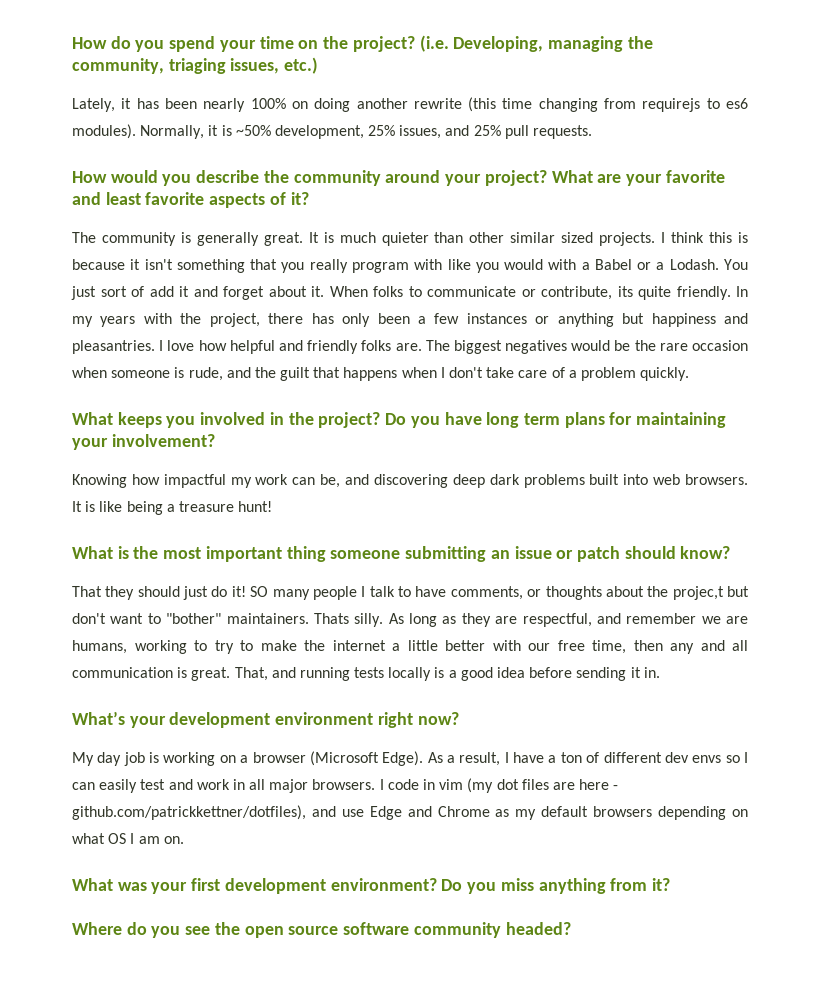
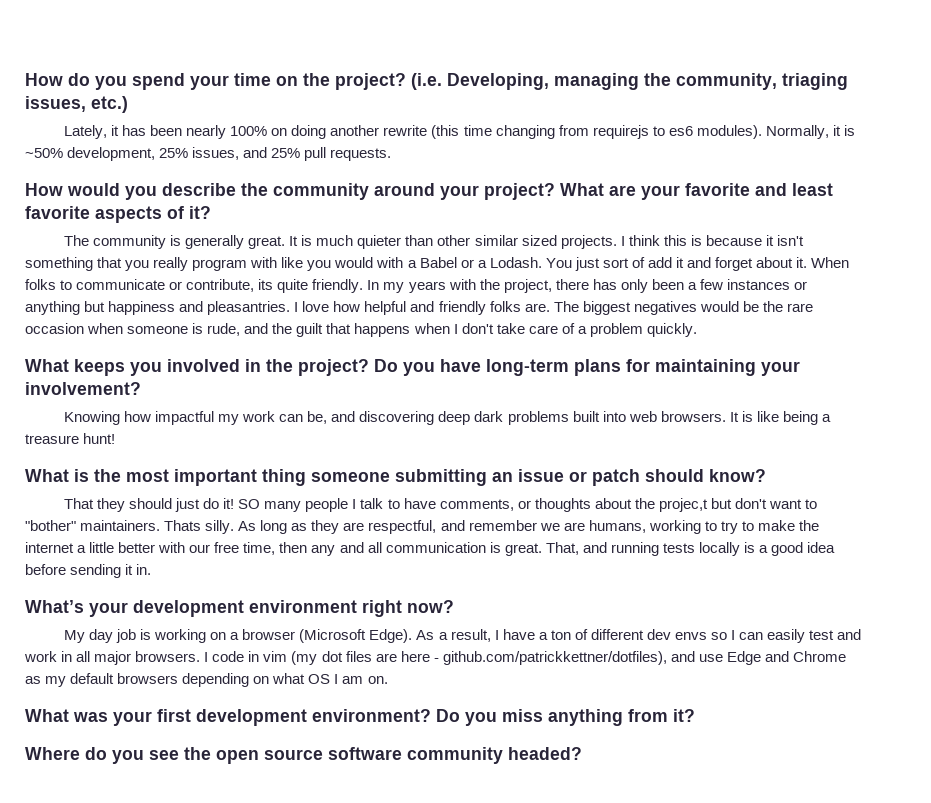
- Do you have long term plans for maintaining your involvement?
+ Do you have long-term plans for maintaining your involvement?

